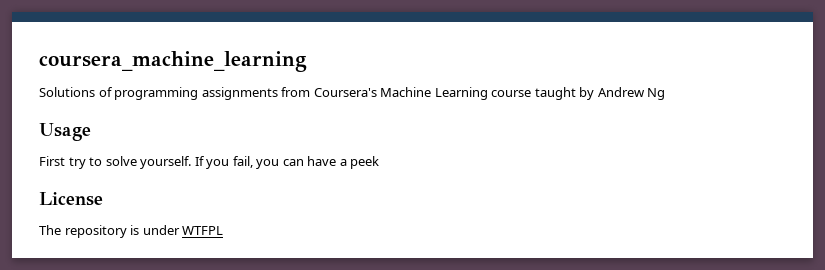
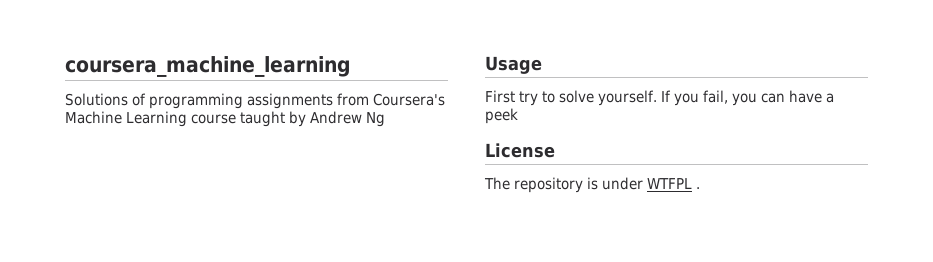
- The repository is under WTFPL
+ The repository is under WTFPL .

